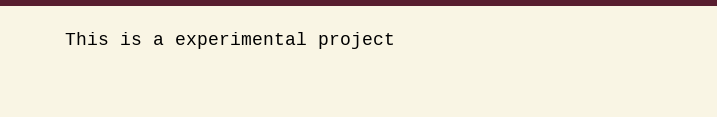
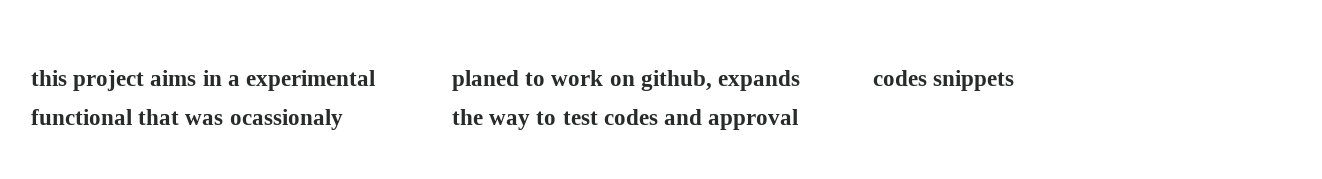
- This is a experimental project
+ this project aims in a experimental functional that was ocassionaly planed to work on github, expands the way to test codes and approval codes snippets

